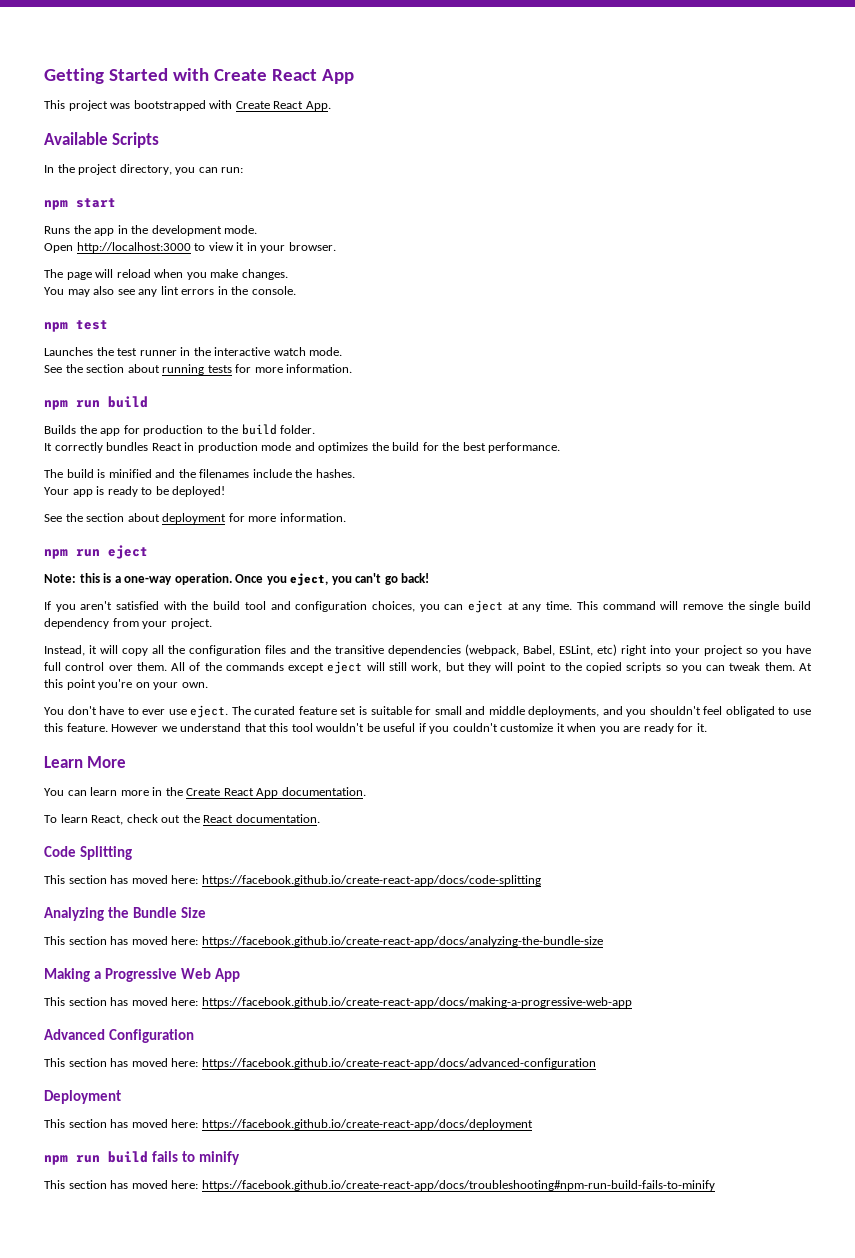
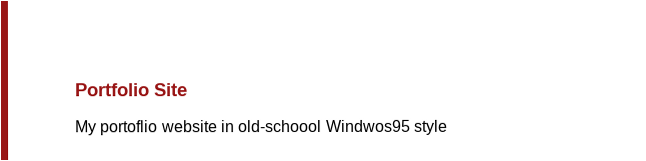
- Getting Started with Create React App
- This project was bootstrapped with Create React App.
- Available Scripts
- In the project directory, you can run:
- npm start
- Runs the app in the development mode.
- Open http://localhost:3000 to view it in your browser.
- The page will reload when you make changes.
- You may also see any lint errors in the console.
- npm test
- Launches the test runner in the interactive watch mode.
- See the section about running tests for more information.
- npm run build
- Builds the app for production to the build folder.
- It correctly bundles React in production mode and optimizes the build for the best performance.
- The build is minified and the filenames include the hashes.
- Your app is ready to be deployed!
- See the section about deployment for more information.
- npm run eject
- Note: this is a one-way operation. Once you eject, you can't go back!
- If you aren't satisfied with the build tool and configuration choices, you can eject at any time. This command will remove the single build dependency from your project.
- Instead, it will copy all the configuration files and the transitive dependencies (webpack, Babel, ESLint, etc) right into your project so you have full control over them. All of the commands except eject will still work, but they will point to the copied scripts so you can tweak them. At this point you're on your own.
- You don't have to ever use eject. The curated feature set is suitable for small and middle deployments, and you shouldn't feel obligated to use this feature. However we understand that this tool wouldn't be useful if you couldn't customize it when you are ready for it.
- Learn More
- You can learn more in the Create React App documentation.
- To learn React, check out the React documentation.
- Code Splitting
- This section has moved here: https://facebook.github.io/create-react-app/docs/code-splitting
- Analyzing the Bundle Size
- This section has moved here: https://facebook.github.io/create-react-app/docs/analyzing-the-bundle-size
- Making a Progressive Web App
- This section has moved here: https://facebook.github.io/create-react-app/docs/making-a-progressive-web-app
- Advanced Configuration
- This section has moved here: https://facebook.github.io/create-react-app/docs/advanced-configuration
- Deployment
- This section has moved here: https://facebook.github.io/create-react-app/docs/deployment
- npm run build fails to minify
- This section has moved here: https://facebook.github.io/create-react-app/docs/troubleshooting#npm-run-build-fails-to-minify
+ Portfolio Site
+ My portoflio website in old-schoool Windwos95 style

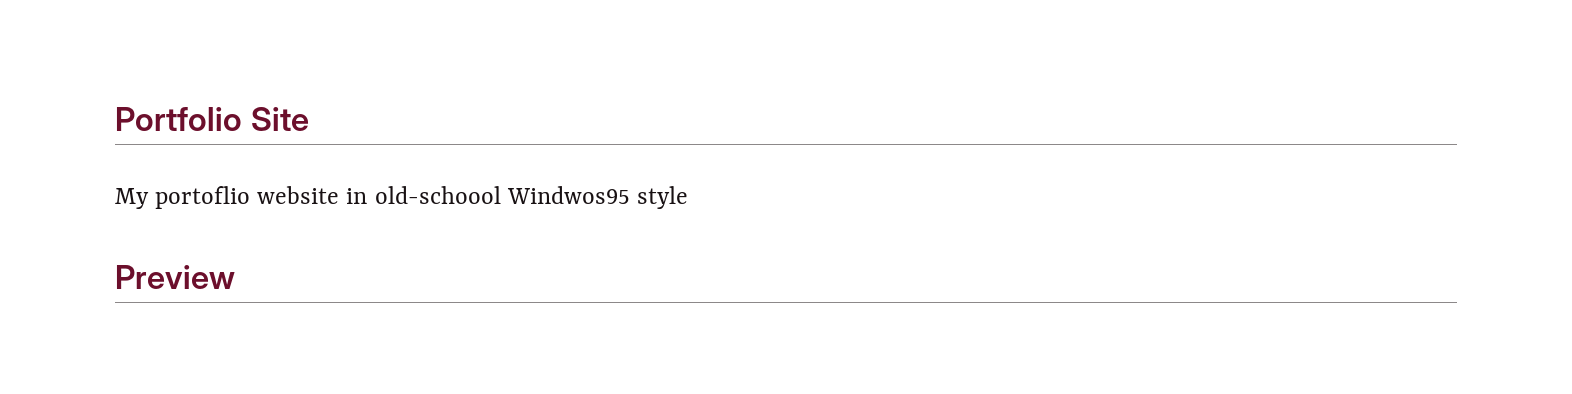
+ Preview

